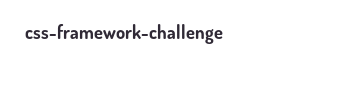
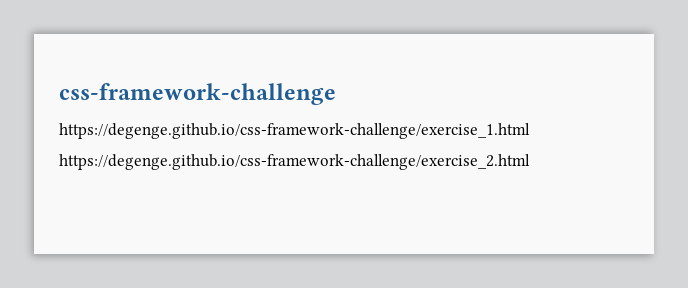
+ https://degenge.github.io/css-framework-challenge/exercise_1.html
+ https://degenge.github.io/css-framework-challenge/exercise_2.html

